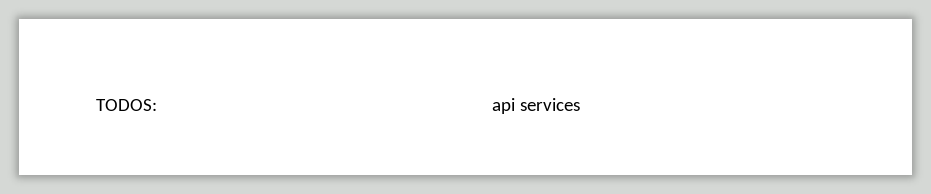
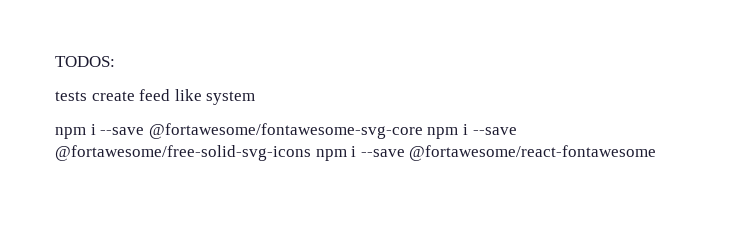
- api services
+ tests create feed like system
+ npm i --save @fortawesome/fontawesome-svg-core npm i --save @fortawesome/free-solid-svg-icons npm i --save @fortawesome/react-fontawesome

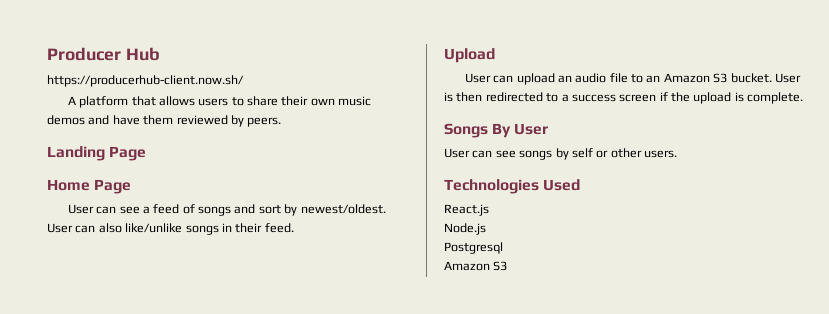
- TODOS:
- tests create feed like system
- npm i --save @fortawesome/fontawesome-svg-core npm i --save @fortawesome/free-solid-svg-icons npm i --save @fortawesome/react-fontawesome
+ Producer Hub
+ https://producerhub-client.now.sh/
+ A platform that allows users to share their own music demos and have them reviewed by peers.
+ Landing Page
+ Home Page
+ User can see a feed of songs and sort by newest/oldest. User can also like/unlike songs in their feed.
+ Upload
+ User can upload an audio file to an Amazon S3 bucket. User is then redirected to a success screen if the upload is complete.
+ Songs By User
+ User can see songs by self or other users.
+ Technologies Used
+ React.js
+ Node.js
+ Postgresql
+ Amazon S3

